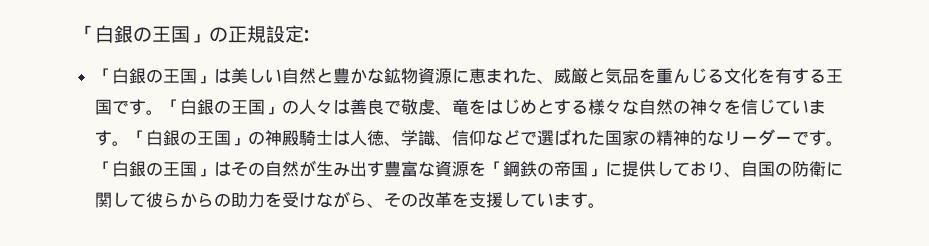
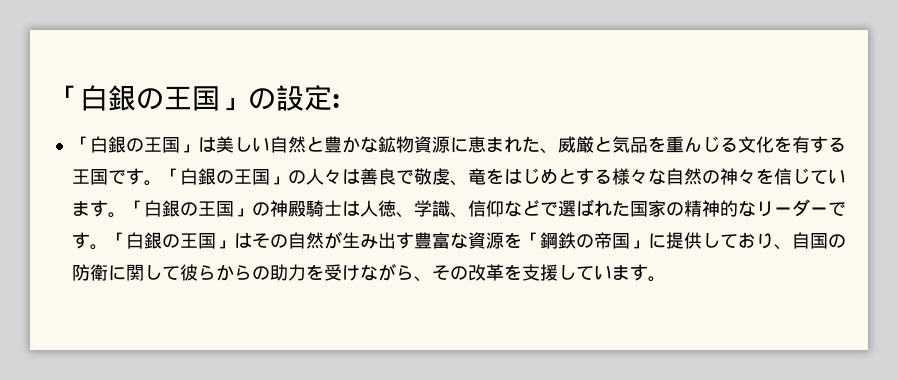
- 「白銀の王国」の正規設定:
+ 「白銀の王国」の設定:

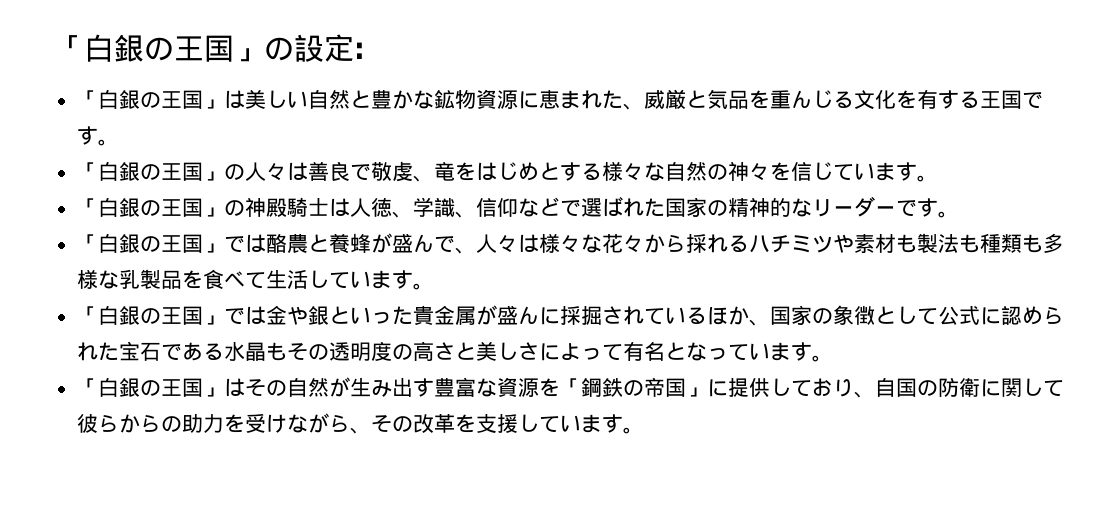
- 「白銀の王国」は美しい自然と豊かな鉱物資源に恵まれた、威厳と気品を重んじる文化を有する王国です。「白銀の王国」の人々は善良で敬虔、竜をはじめとする様々な自然の神々を信じています。「白銀の王国」の神殿騎士は人徳、学識、信仰などで選ばれた国家の精神的なリーダーです。「白銀の王国」はその自然が生み出す豊富な資源を「鋼鉄の帝国」に提供しており、自国の防衛に関して彼らからの助力を受けながら、その改革を支援しています。
+ 「白銀の王国」は美しい自然と豊かな鉱物資源に恵まれた、威厳と気品を重んじる文化を有する王国です。
+ 「白銀の王国」の人々は善良で敬虔、竜をはじめとする様々な自然の神々を信じています。
+ 「白銀の王国」の神殿騎士は人徳、学識、信仰などで選ばれた国家の精神的なリーダーです。
+ 「白銀の王国」では酪農と養蜂が盛んで、人々は様々な花々から採れるハチミツや素材も製法も種類も多様な乳製品を食べて生活しています。
+ 「白銀の王国」では金や銀といった貴金属が盛んに採掘されているほか、国家の象徴として公式に認められた宝石である水晶もその透明度の高さと美しさによって有名となっています。
+ 「白銀の王国」はその自然が生み出す豊富な資源を「鋼鉄の帝国」に提供しており、自国の防衛に関して彼らからの助力を受けながら、その改革を支援しています。

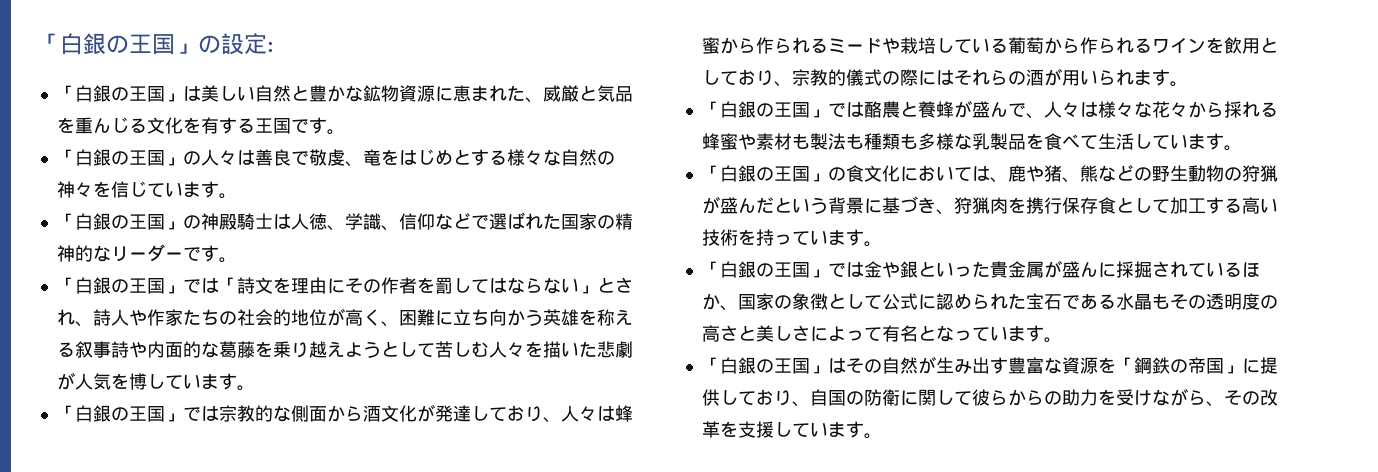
+ 「白銀の王国」では「詩文を理由にその作者を罰してはならない」とされ、詩人や作家たちの社会的地位が高く、困難に立ち向かう英雄を称える叙事詩や内面的な葛藤を乗り越えようとして苦しむ人々を描いた悲劇が人気を博しています。
+ 「白銀の王国」では宗教的な側面から酒文化が発達しており、人々は蜂蜜から作られるミードや栽培している葡萄から作られるワインを飲用としており、宗教的儀式の際にはそれらの酒が用いられます。
- 「白銀の王国」では酪農と養蜂が盛んで、人々は様々な花々から採れるハチミツや素材も製法も種類も多様な乳製品を食べて生活しています。
+ 「白銀の王国」では酪農と養蜂が盛んで、人々は様々な花々から採れる蜂蜜や素材も製法も種類も多様な乳製品を食べて生活しています。
+ 「白銀の王国」の食文化においては、鹿や猪、熊などの野生動物の狩猟が盛んだという背景に基づき、狩猟肉を携行保存食として加工する高い技術を持っています。

